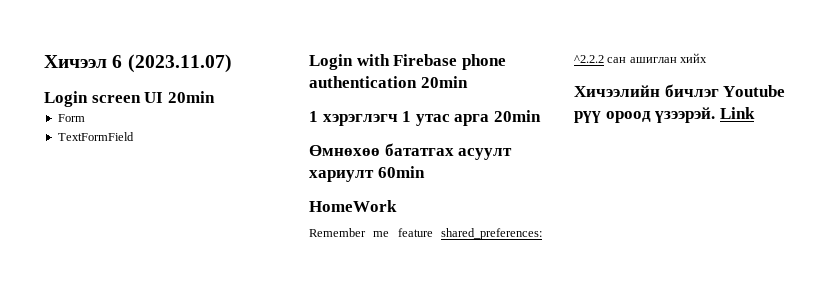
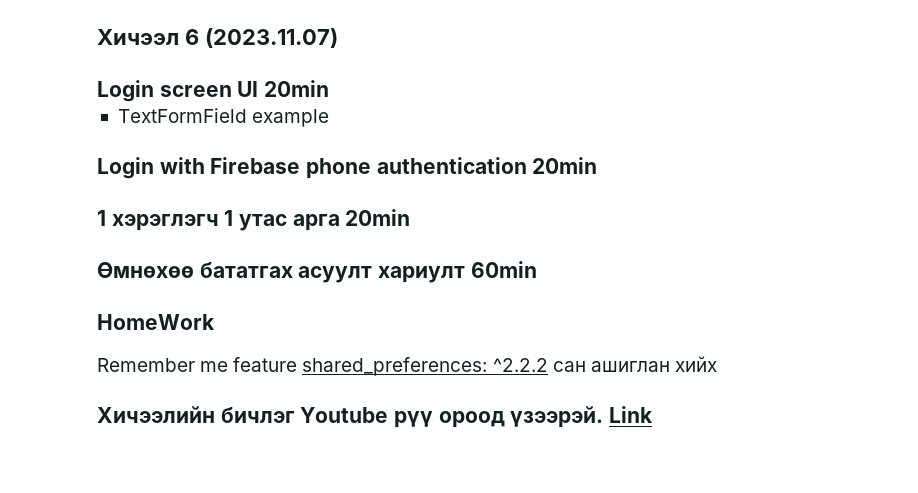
- Form
- TextFormField
+ TextFormField example

